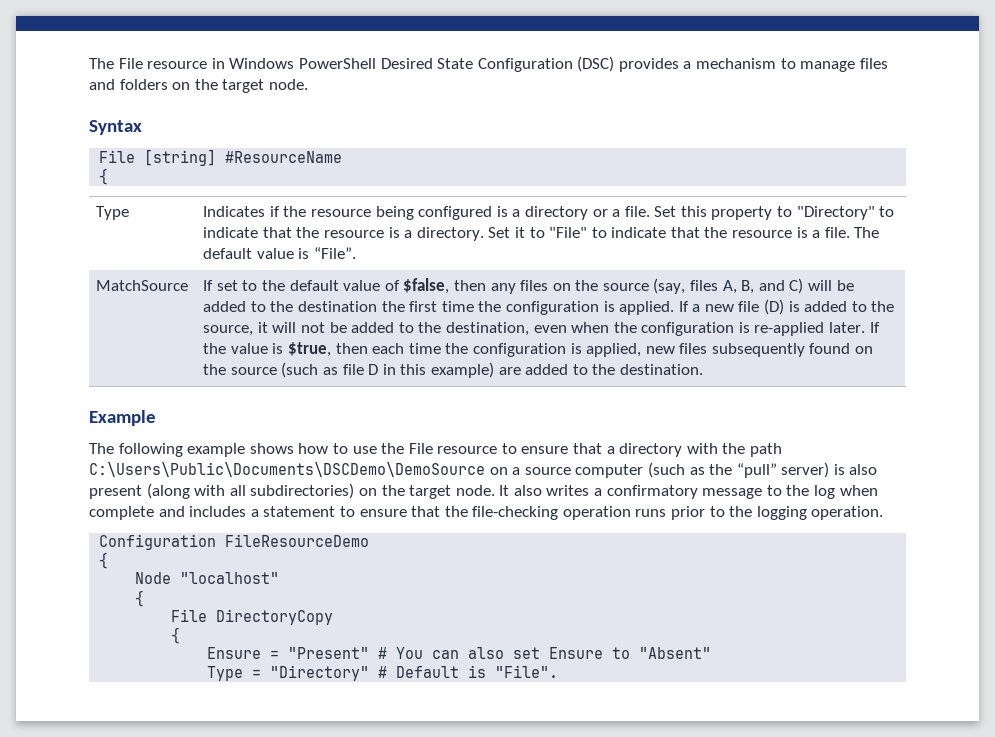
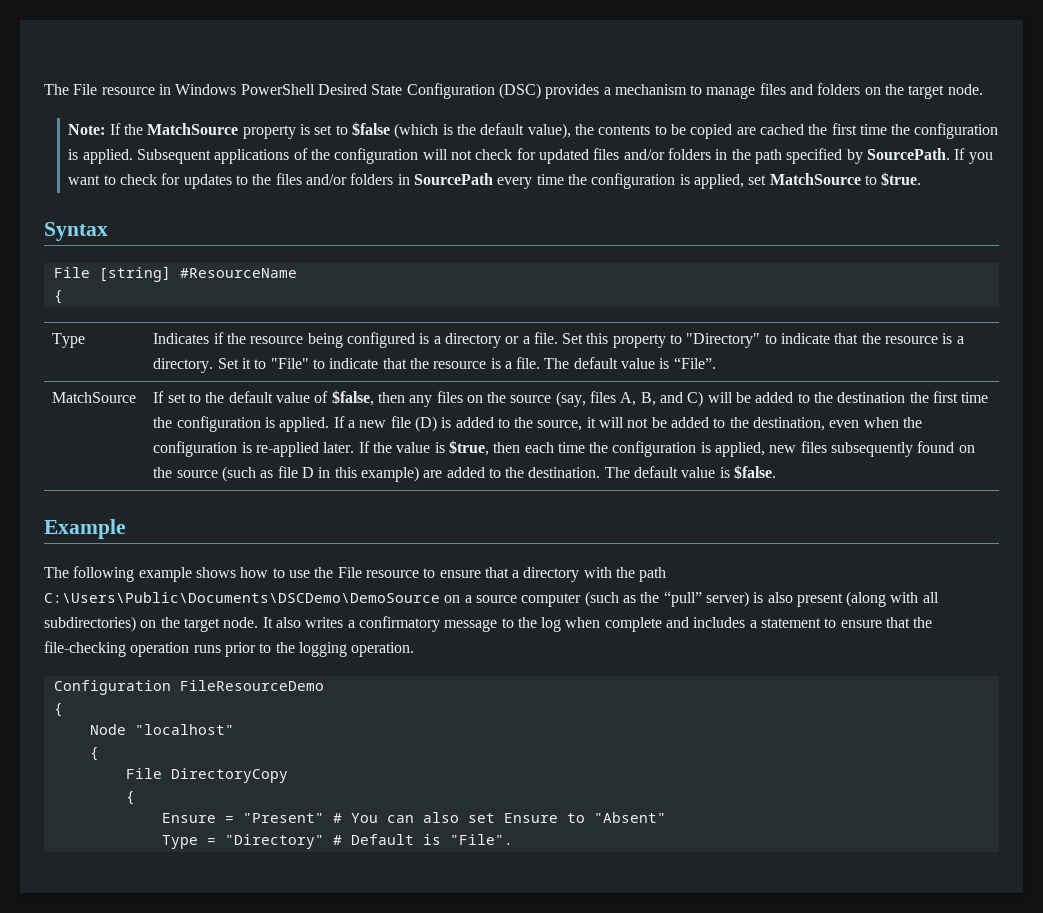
+ Note: If the MatchSource property is set to $false (which is the default value), the contents to be copied are cached the first time the configuration is applied. Subsequent applications of the configuration will not check for updated files and/or folders in the path specified by SourcePath. If you want to check for updates to the files and/or folders in SourcePath every time the configuration is applied, set MatchSource to $true.
+ The default value is $false.

